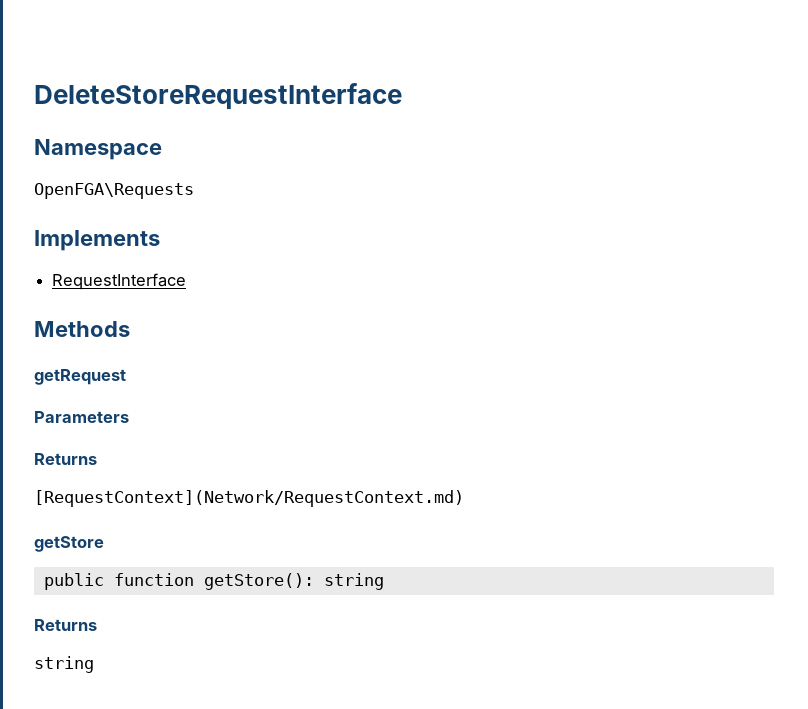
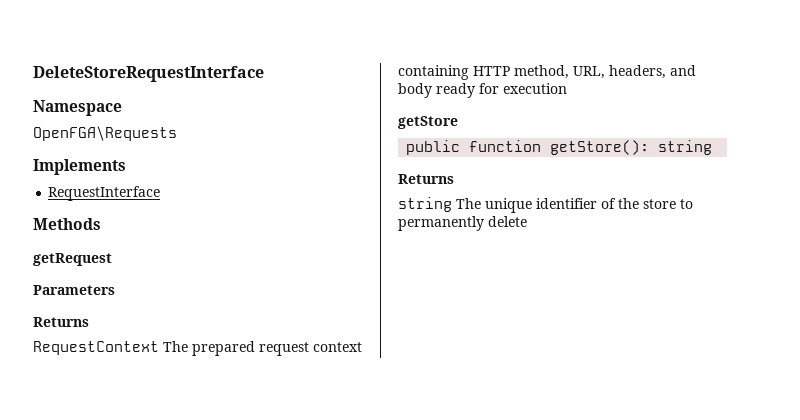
- [RequestContext](Network/RequestContext.md)
+ RequestContext The prepared request context containing HTTP method, URL, headers, and body ready for execution
  public function getStore(): string
  Returns
- string
+ string The unique identifier of the store to permanently delete

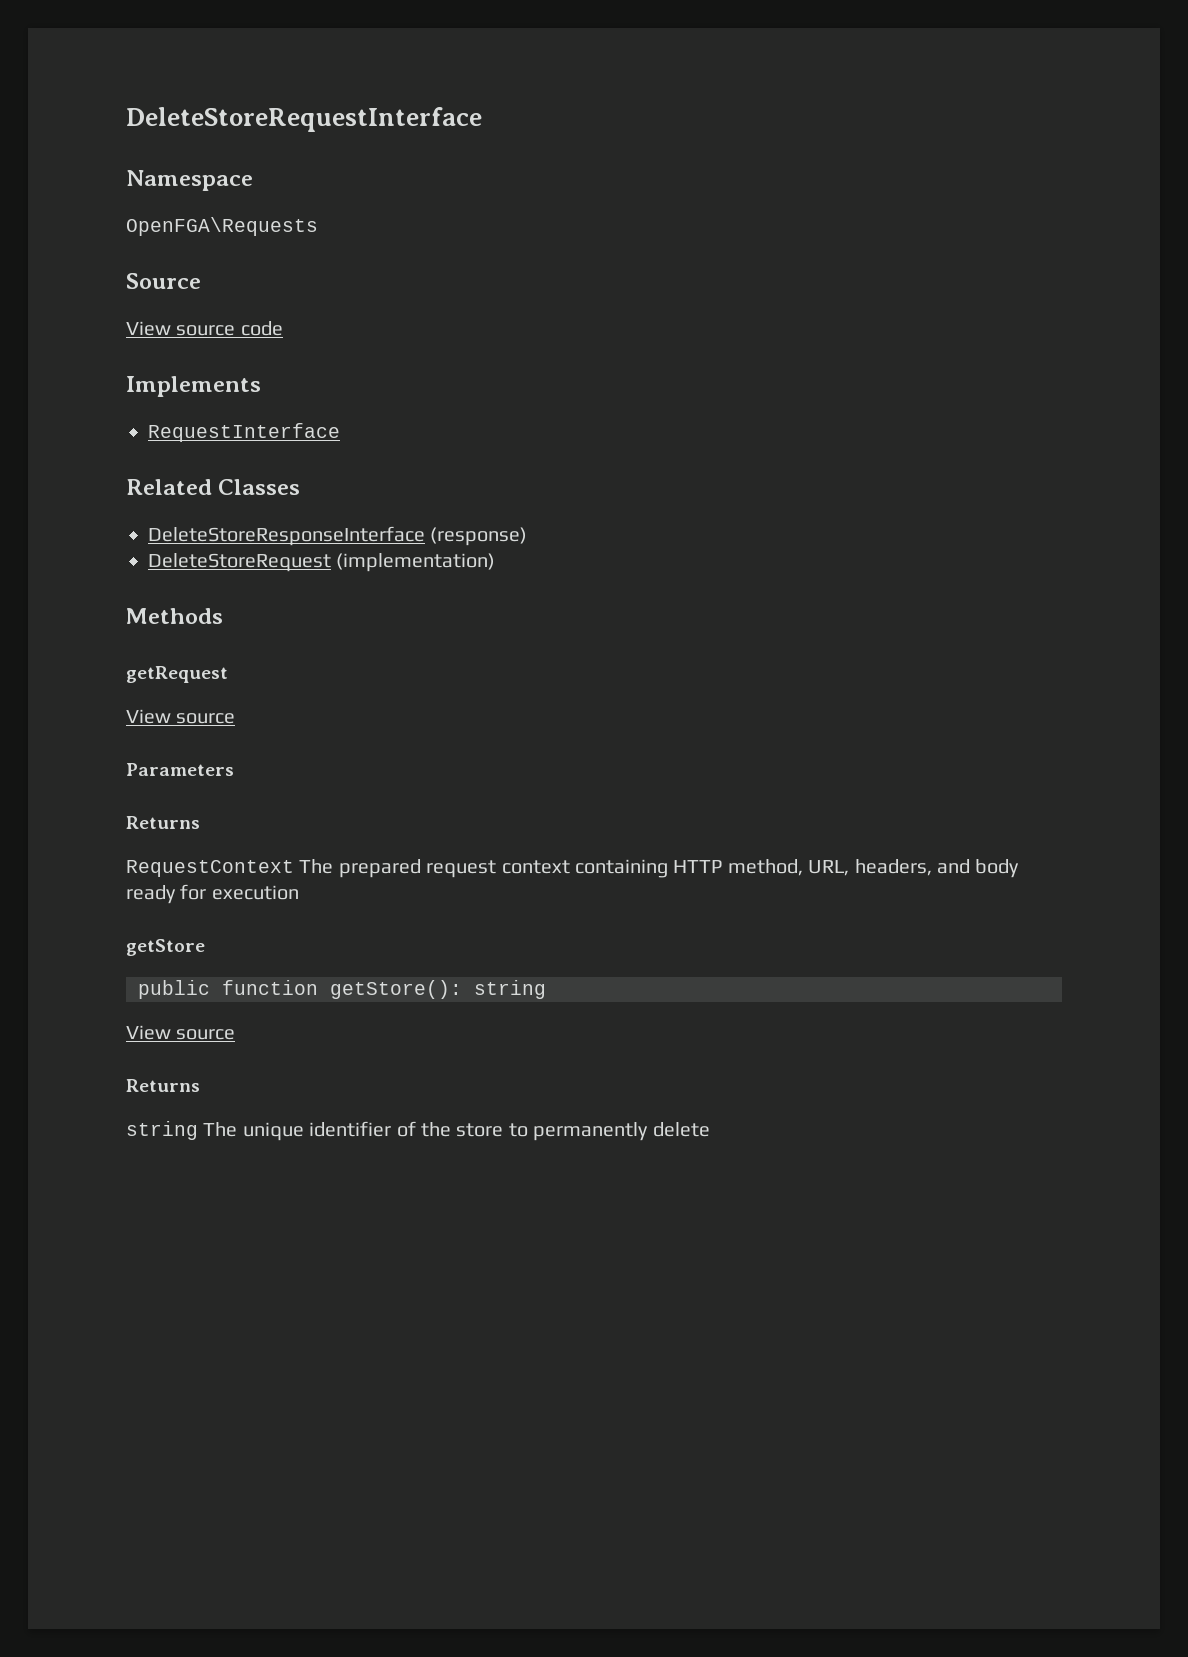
+ Source
+ View source code
  Implements
  RequestInterface
+ Related Classes
+ DeleteStoreResponseInterface (response)
+ DeleteStoreRequest (implementation)
  getRequest
+ View source
  public function getStore(): string
+ View source

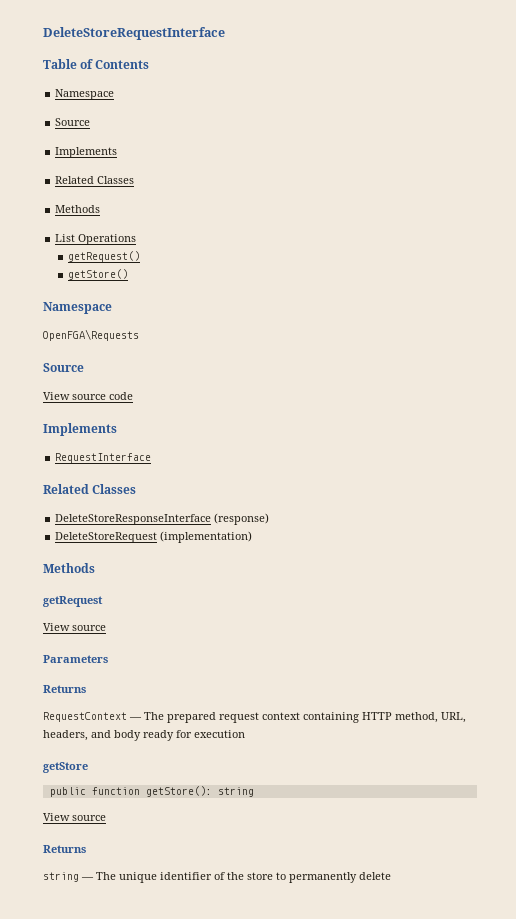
+ Table of Contents
+ Namespace
+ Source
+ Implements
+ Related Classes
+ Methods
+ List Operations
+ getRequest()
+ getStore()
- RequestContext The prepared request context containing HTTP method, URL, headers, and body ready for execution
+ RequestContext — The prepared request context containing HTTP method, URL, headers, and body ready for execution
- string The unique identifier of the store to permanently delete
+ string — The unique identifier of the store to permanently delete

